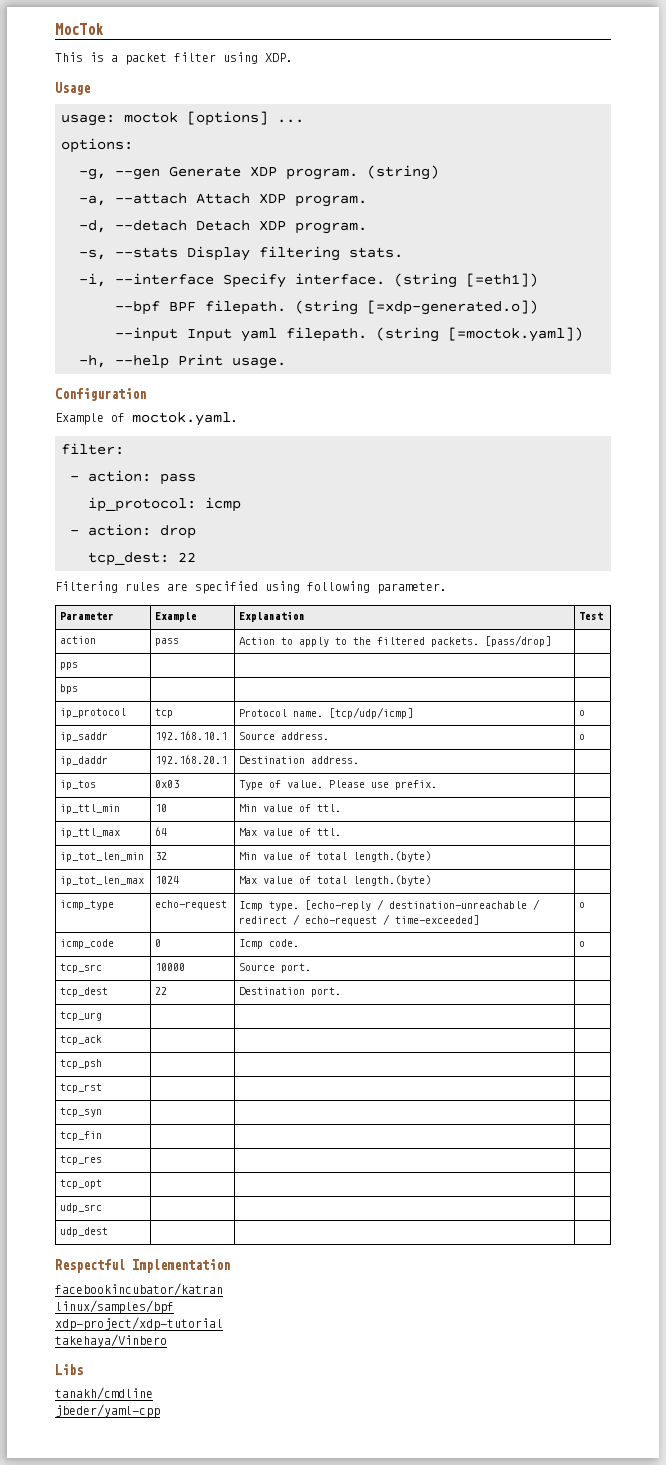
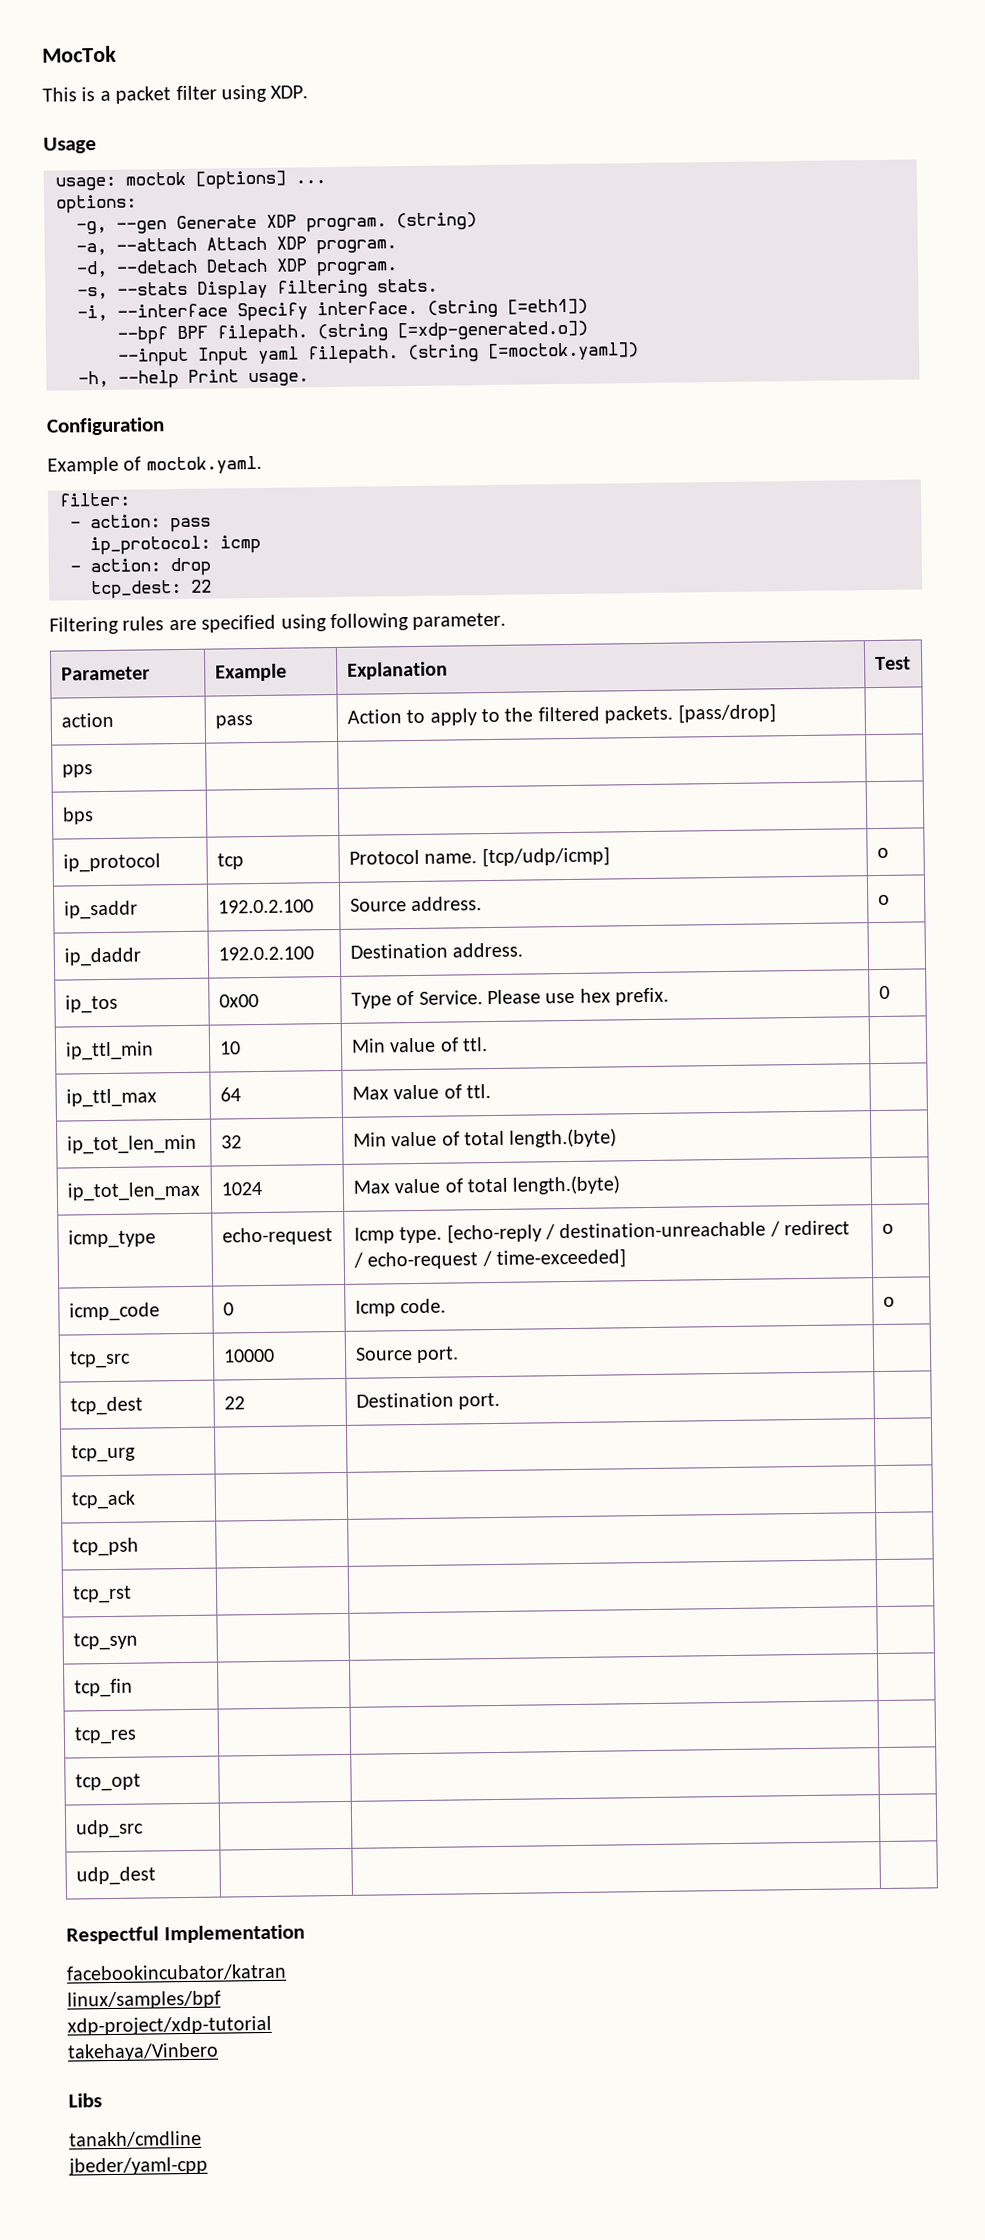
- ip_saddr | 192.168.10.1 | Source address. | o
+ ip_saddr | 192.0.2.100 | Source address. | o
- ip_daddr | 192.168.20.1 | Destination address. |
+ ip_daddr | 192.0.2.100 | Destination address. |
- ip_tos | 0x03 | Type of value. Please use prefix. |
+ ip_tos | 0x00 | Type of Service. Please use hex prefix. | 0

